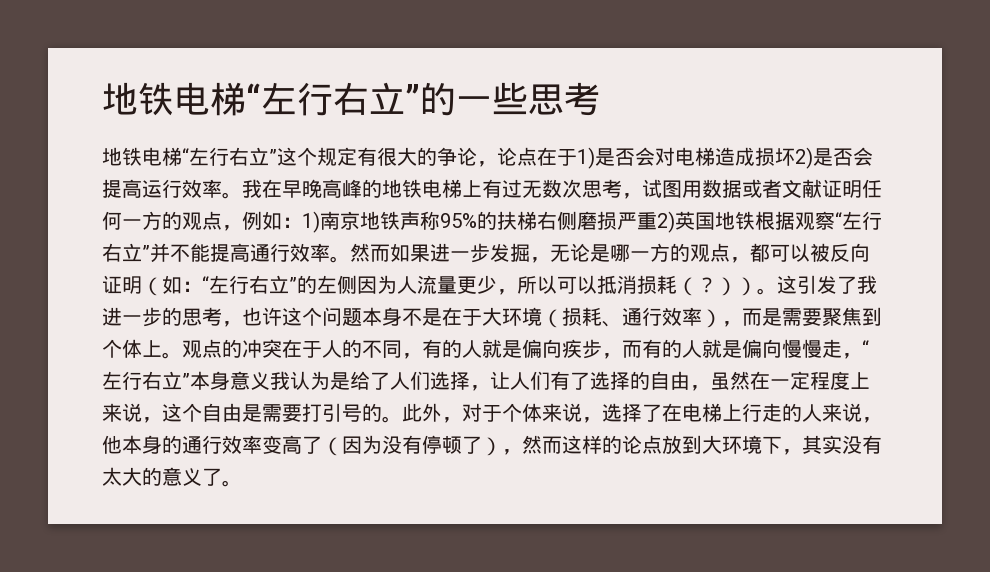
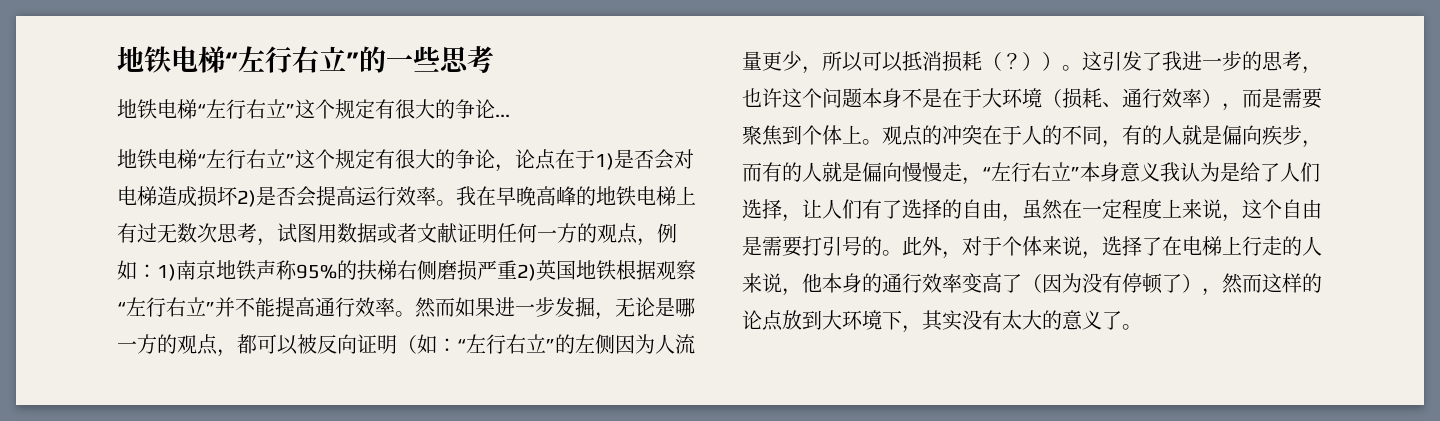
+ 地铁电梯“左行右立”这个规定有很大的争论...

